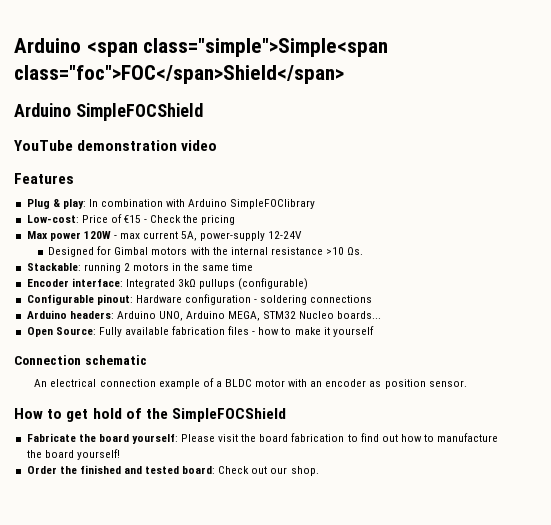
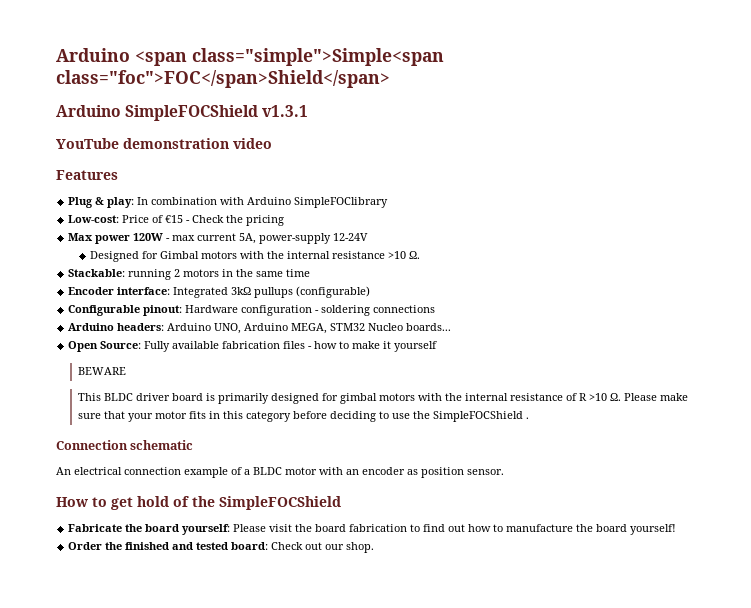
- Arduino SimpleFOCShield
+ Arduino SimpleFOCShield v1.3.1
- Designed for Gimbal motors with the internal resistance >10 Ωs.
+ Designed for Gimbal motors with the internal resistance >10 Ω.
+ BEWARE
+ This BLDC driver board is primarily designed for gimbal motors with the internal resistance of R >10 Ω. Please make sure that your motor fits in this category before deciding to use the SimpleFOCShield .

